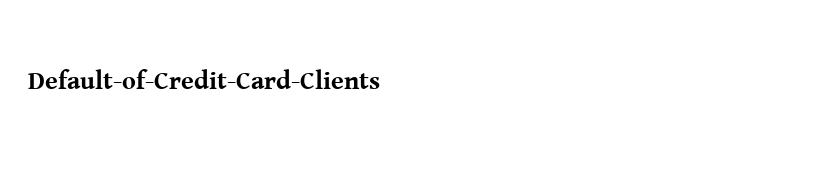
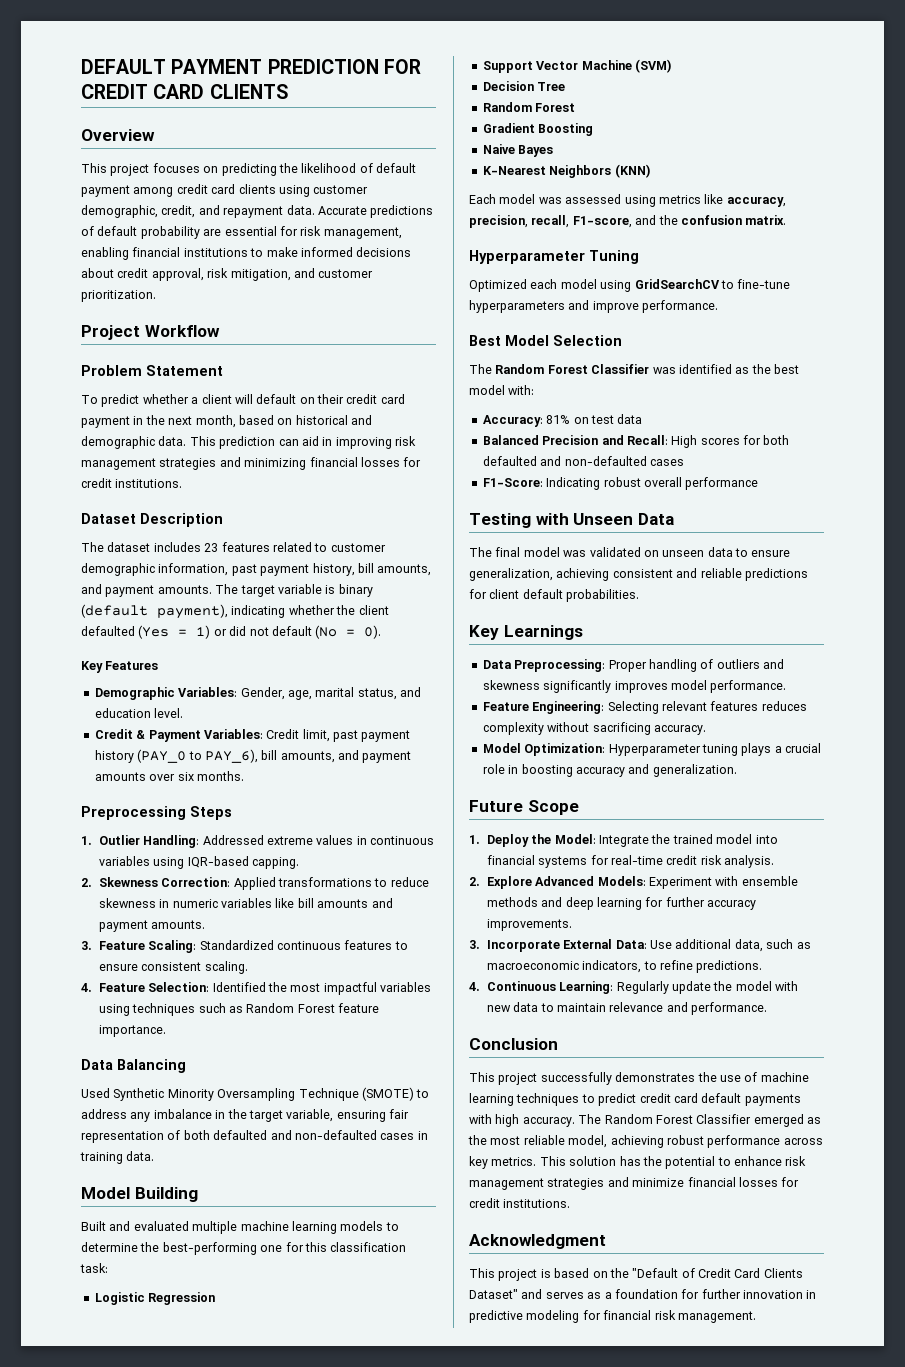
- Default-of-Credit-Card-Clients
+ DEFAULT PAYMENT PREDICTION FOR CREDIT CARD CLIENTS
+ Overview
+ This project focuses on predicting the likelihood of default payment among credit card clients using customer demographic, credit, and repayment data. Accurate predictions of default probability are essential for risk management, enabling financial institutions to make informed decisions about credit approval, risk mitigation, and customer prioritization.
+ Project Workflow
+ Problem Statement
+ To predict whether a client will default on their credit card payment in the next month, based on historical and demographic data. This prediction can aid in improving risk management strategies and minimizing financial losses for credit institutions.
+ Dataset Description
+ The dataset includes 23 features related to customer demographic information, past payment history, bill amounts, and payment amounts. The target variable is binary (default payment), indicating whether the client defaulted (Yes = 1) or did not default (No = 0).
+ Key Features
+ Demographic Variables: Gender, age, marital status, and education level.
+ Credit & Payment Variables: Credit limit, past payment history (PAY_0 to PAY_6), bill amounts, and payment amounts over six months.
+ Preprocessing Steps
+ 1. Outlier Handling: Addressed extreme values in continuous variables using IQR-based capping.
+ 2. Skewness Correction: Applied transformations to reduce skewness in numeric variables like bill amounts and payment amounts.
+ 3. Feature Scaling: Standardized continuous features to ensure consistent scaling.
+ 4. Feature Selection: Identified the most impactful variables using techniques such as Random Forest feature importance.
+ Data Balancing
+ Used Synthetic Minority Oversampling Technique (SMOTE) to address any imbalance in the target variable, ensuring fair representation of both defaulted and non-defaulted cases in training data.
+ Model Building
+ Built and evaluated multiple machine learning models to determine the best-performing one for this classification task:
+ Logistic Regression
+ Support Vector Machine (SVM)
+ Decision Tree
+ Random Forest
+ Gradient Boosting
+ Naive Bayes
+ K-Nearest Neighbors (KNN)
+ Each model was assessed using metrics like accuracy, precision, recall, F1-score, and the confusion matrix.
+ Hyperparameter Tuning
+ Optimized each model using GridSearchCV to fine-tune hyperparameters and improve performance.
+ Best Model Selection
+ The Random Forest Classifier was identified as the best model with:
+ Accuracy: 81% on test data
+ Balanced Precision and Recall: High scores for both defaulted and non-defaulted cases
+ F1-Score: Indicating robust overall performance
+ Testing with Unseen Data
+ The final model was validated on unseen data to ensure generalization, achieving consistent and reliable predictions for client default probabilities.
+ Key Learnings
+ Data Preprocessing: Proper handling of outliers and skewness significantly improves model performance.
+ Feature Engineering: Selecting relevant features reduces complexity without sacrificing accuracy.
+ Model Optimization: Hyperparameter tuning plays a crucial role in boosting accuracy and generalization.
+ Future Scope
+ 1. Deploy the Model: Integrate the trained model into financial systems for real-time credit risk analysis.
+ 2. Explore Advanced Models: Experiment with ensemble methods and deep learning for further accuracy improvements.
+ 3. Incorporate External Data: Use additional data, such as macroeconomic indicators, to refine predictions.
+ 4. Continuous Learning: Regularly update the model with new data to maintain relevance and performance.
+ Conclusion
+ This project successfully demonstrates the use of machine learning techniques to predict credit card default payments with high accuracy. The Random Forest Classifier emerged as the most reliable model, achieving robust performance across key metrics. This solution has the potential to enhance risk management strategies and minimize financial losses for credit institutions.
+ Acknowledgment
+ This project is based on the "Default of Credit Card Clients Dataset" and serves as a foundation for further innovation in predictive modeling for financial risk management.

